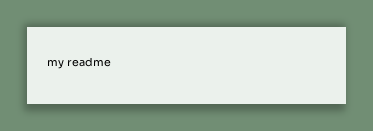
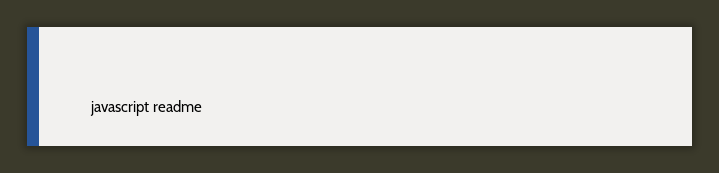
- my readme
+ javascript readme

